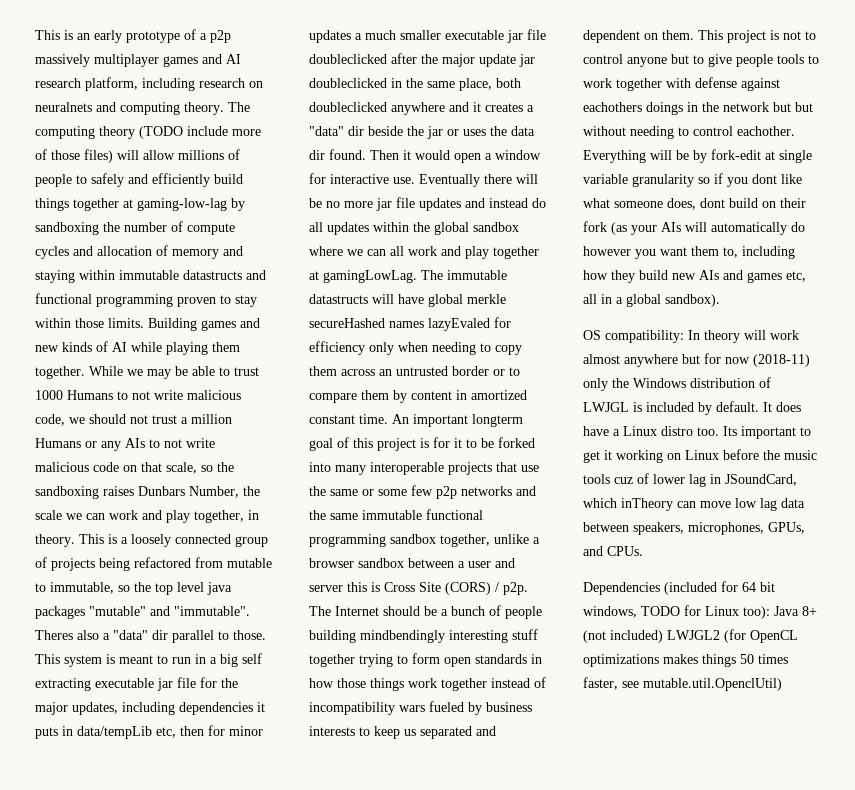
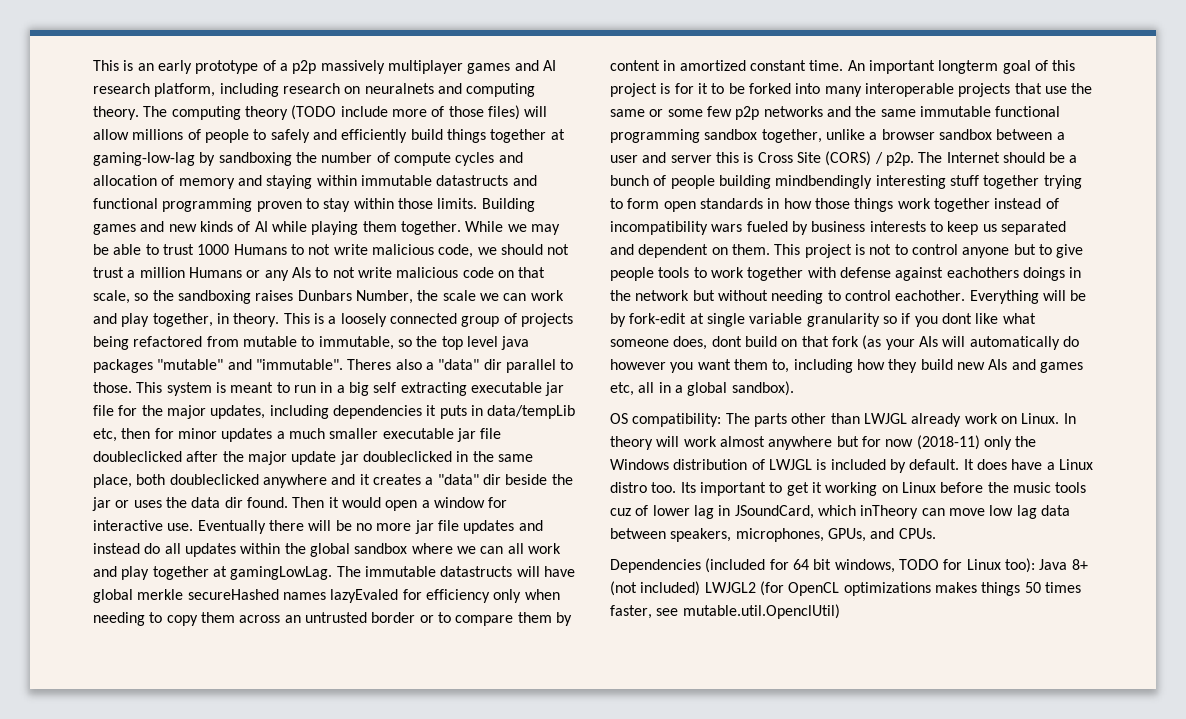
- This project is not to control anyone but to give people tools to work together with defense against eachothers doings in the network but but without needing to control eachother.
+ This project is not to control anyone but to give people tools to work together with defense against eachothers doings in the network but without needing to control eachother.
- Everything will be by fork-edit at single variable granularity so if you dont like what someone does, dont build on their fork (as your AIs will automatically do however you want them to, including how they build new AIs and games etc, all in a global sandbox).
+ Everything will be by fork-edit at single variable granularity so if you dont like what someone does, dont build on that fork (as your AIs will automatically do however you want them to, including how they build new AIs and games etc, all in a global sandbox).
- OS compatibility: In theory will work almost anywhere but for now (2018-11) only the Windows distribution of LWJGL is included by default.
+ OS compatibility: The parts other than LWJGL already work on Linux. In theory will work almost anywhere but for now (2018-11) only the Windows distribution of LWJGL is included by default.

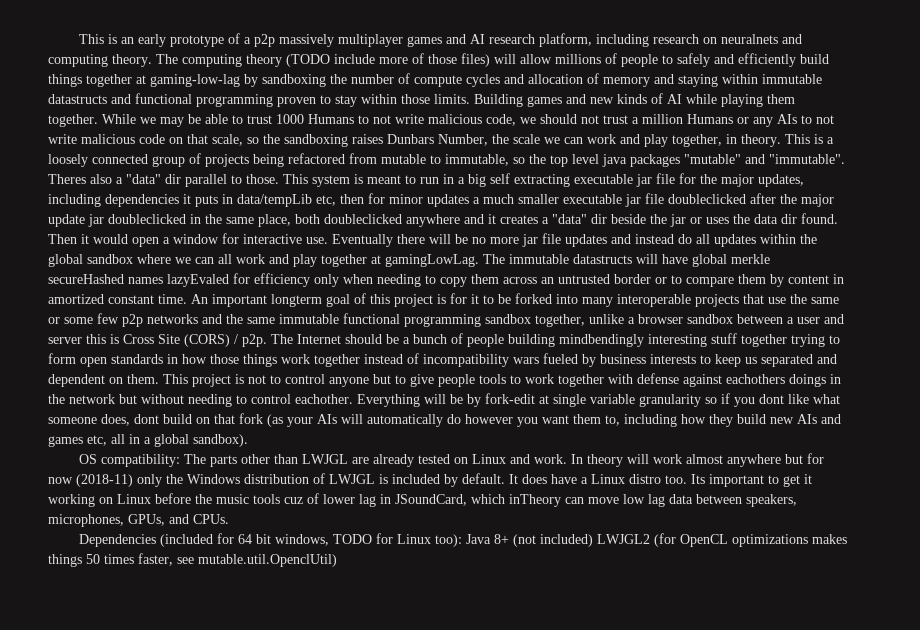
- OS compatibility: The parts other than LWJGL already work on Linux.
+ OS compatibility: The parts other than LWJGL are already tested on Linux and work.

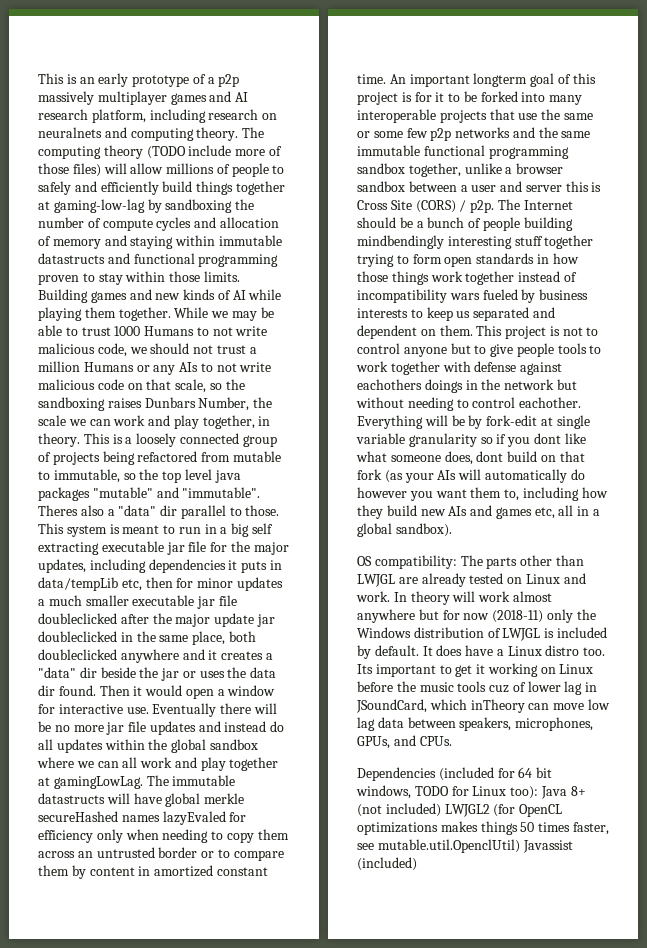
- Dependencies (included for 64 bit windows, TODO for Linux too): Java 8+ (not included) LWJGL2 (for OpenCL optimizations makes things 50 times faster, see mutable.util.OpenclUtil)
+ Dependencies (included for 64 bit windows, TODO for Linux too): Java 8+ (not included) LWJGL2 (for OpenCL optimizations makes things 50 times faster, see mutable.util.OpenclUtil) Javassist (included)

